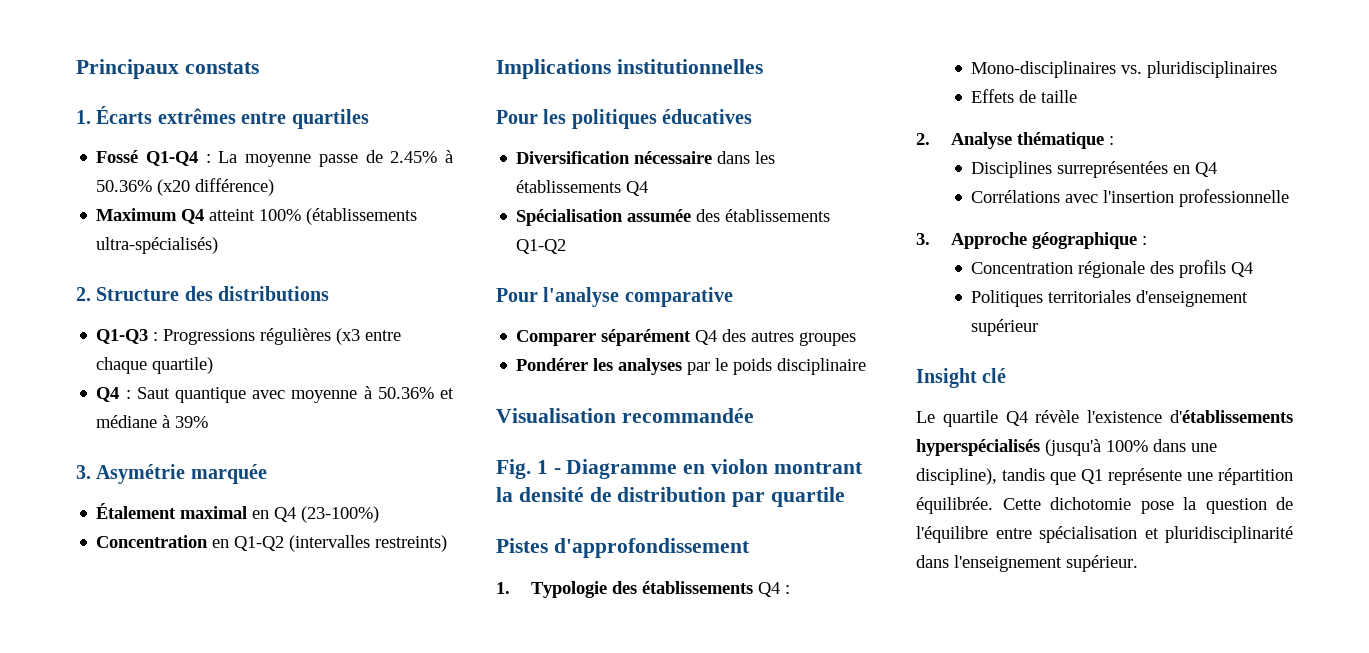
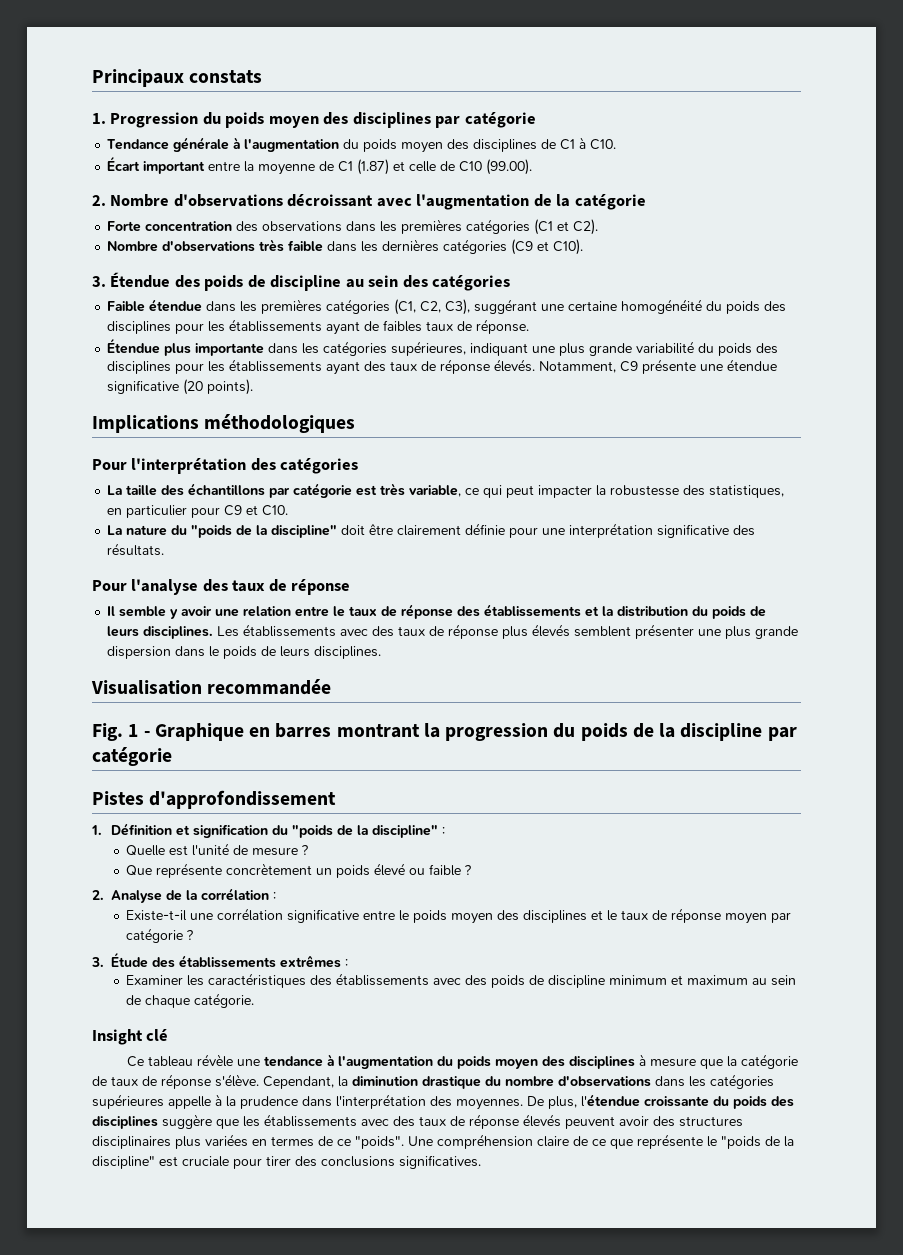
- 1. Écarts extrêmes entre quartiles
- Fossé Q1-Q4 : La moyenne passe de 2.45% à 50.36% (x20 différence)
- Maximum Q4 atteint 100% (établissements ultra-spécialisés)
- 2. Structure des distributions
- Q1-Q3 : Progressions régulières (x3 entre chaque quartile)
- Q4 : Saut quantique avec moyenne à 50.36% et médiane à 39%
- 3. Asymétrie marquée
- Étalement maximal en Q4 (23-100%)
- Concentration en Q1-Q2 (intervalles restreints)
+ 1. Progression du poids moyen des disciplines par catégorie
+ Tendance générale à l'augmentation du poids moyen des disciplines de C1 à C10.
+ Écart important entre la moyenne de C1 (1.87) et celle de C10 (99.00).
+ 2. Nombre d'observations décroissant avec l'augmentation de la catégorie
+ Forte concentration des observations dans les premières catégories (C1 et C2).
+ Nombre d'observations très faible dans les dernières catégories (C9 et C10).
+ 3. Étendue des poids de discipline au sein des catégories
+ Faible étendue dans les premières catégories (C1, C2, C3), suggérant une certaine homogénéité du poids des disciplines pour les établissements ayant de faibles taux de réponse.
+ Étendue plus importante dans les catégories supérieures, indiquant une plus grande variabilité du poids des disciplines pour les établissements ayant des taux de réponse élevés. Notamment, C9 présente une étendue significative (20 points).
- Implications institutionnelles
- Pour les politiques éducatives
- Diversification nécessaire dans les établissements Q4
- Spécialisation assumée des établissements Q1-Q2
- Pour l'analyse comparative
- Comparer séparément Q4 des autres groupes
- Pondérer les analyses par le poids disciplinaire
+ Implications méthodologiques
+ Pour l'interprétation des catégories
+ La taille des échantillons par catégorie est très variable, ce qui peut impacter la robustesse des statistiques, en particulier pour C9 et C10.
+ La nature du "poids de la discipline" doit être clairement définie pour une interprétation significative des résultats.
+ Pour l'analyse des taux de réponse
+ Il semble y avoir une relation entre le taux de réponse des établissements et la distribution du poids de leurs disciplines. Les établissements avec des taux de réponse plus élevés semblent présenter une plus grande dispersion dans le poids de leurs disciplines.
- Fig. 1 - Diagramme en violon montrant la densité de distribution par quartile
+ Fig. 1 - Graphique en barres montrant la progression du poids de la discipline par catégorie
  Pistes d'approfondissement
- 1. Typologie des établissements Q4 :
- Mono-disciplinaires vs. pluridisciplinaires
- Effets de taille
- 2. Analyse thématique :
- Disciplines surreprésentées en Q4
- Corrélations avec l'insertion professionnelle
- 3. Approche géographique :
- Concentration régionale des profils Q4
- Politiques territoriales d'enseignement supérieur
+ 1. Définition et signification du "poids de la discipline" :
+ Quelle est l'unité de mesure ?
+ Que représente concrètement un poids élevé ou faible ?
+ 2. Analyse de la corrélation :
+ Existe-t-il une corrélation significative entre le poids moyen des disciplines et le taux de réponse moyen par catégorie ?
+ 3. Étude des établissements extrêmes :
+ Examiner les caractéristiques des établissements avec des poids de discipline minimum et maximum au sein de chaque catégorie.
  Insight clé
- Le quartile Q4 révèle l'existence d'établissements hyperspécialisés (jusqu'à 100% dans une discipline), tandis que Q1 représente une répartition équilibrée. Cette dichotomie pose la question de l'équilibre entre spécialisation et pluridisciplinarité dans l'enseignement supérieur.
+ Ce tableau révèle une tendance à l'augmentation du poids moyen des disciplines à mesure que la catégorie de taux de réponse s'élève. Cependant, la diminution drastique du nombre d'observations dans les catégories supérieures appelle à la prudence dans l'interprétation des moyennes. De plus, l'étendue croissante du poids des disciplines suggère que les établissements avec des taux de réponse élevés peuvent avoir des structures disciplinaires plus variées en termes de ce "poids". Une compréhension claire de ce que représente le "poids de la discipline" est cruciale pour tirer des conclusions significatives.

